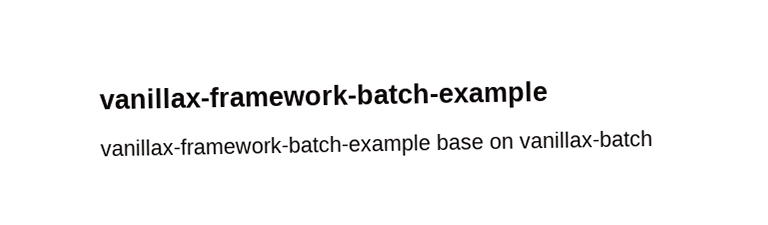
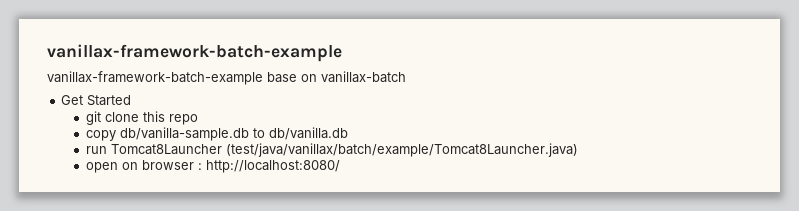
+ Get Started
+ git clone this repo
+ copy db/vanilla-sample.db to db/vanilla.db
+ run Tomcat8Launcher (test/java/vanillax/batch/example/Tomcat8Launcher.java)
+ open on browser : http://localhost:8080/

